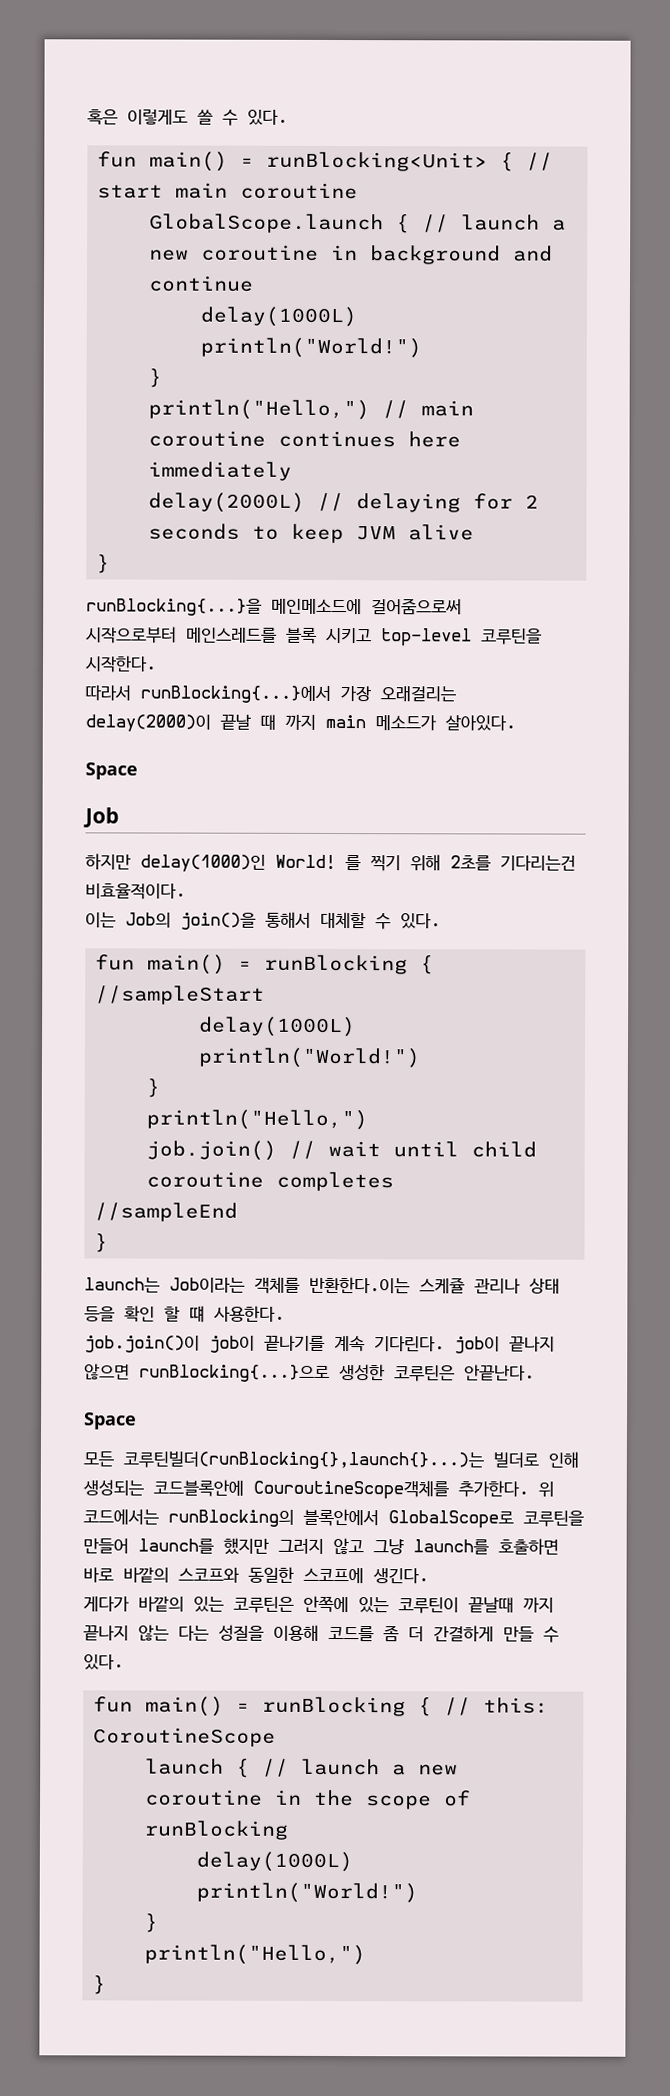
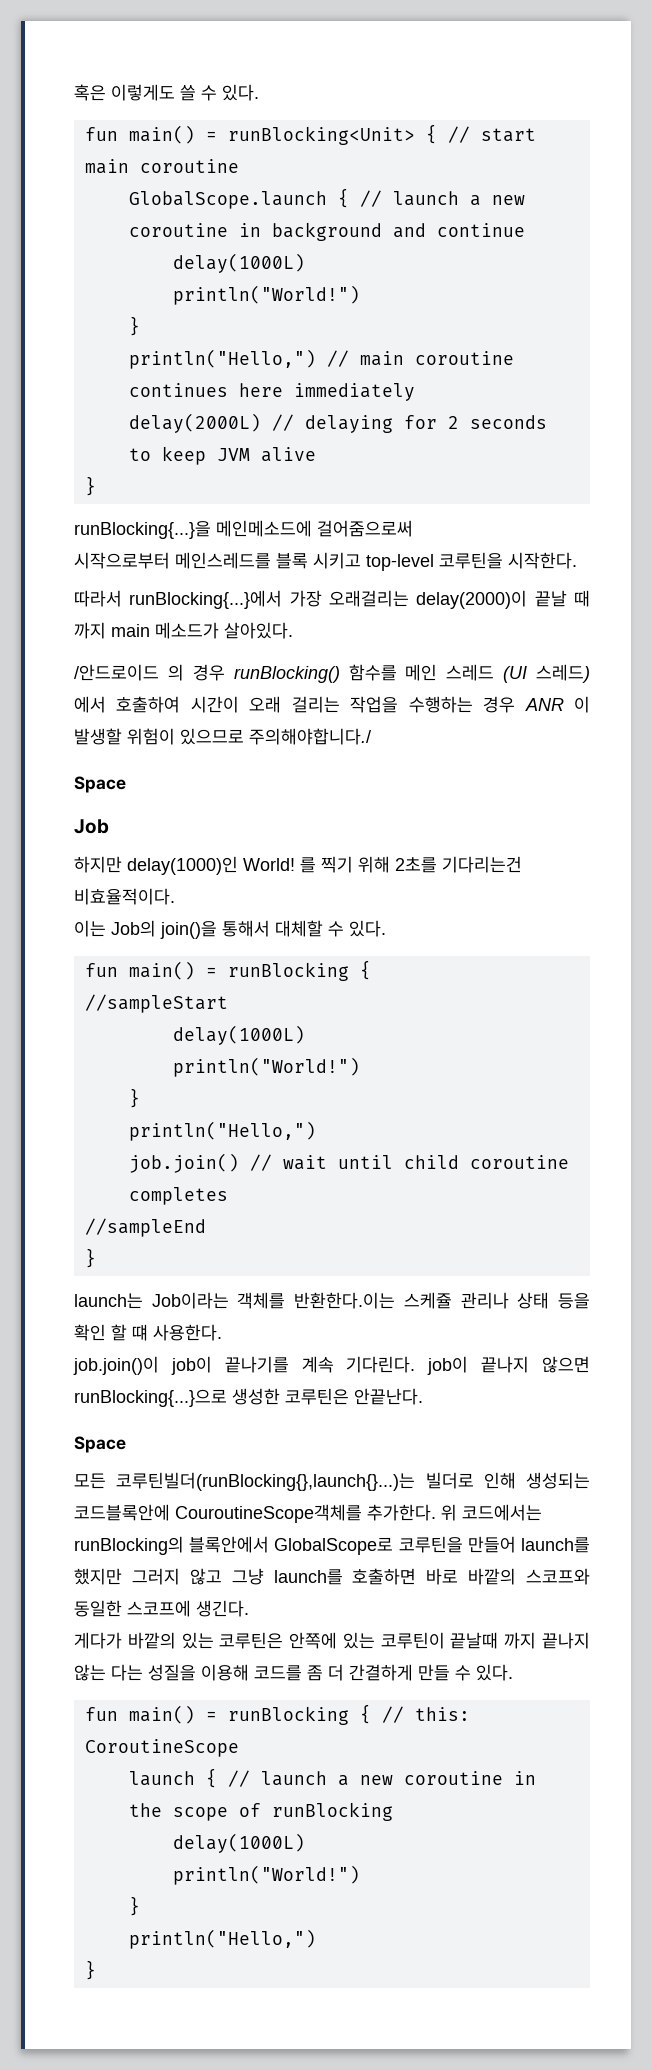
+ /안드로이드 의 경우 runBlocking() 함수를 메인 스레드 (UI 스레드) 에서 호출하여 시간이 오래 걸리는 작업을 수행하는 경우 ANR 이 발생할 위험이 있으므로 주의해야합니다./

